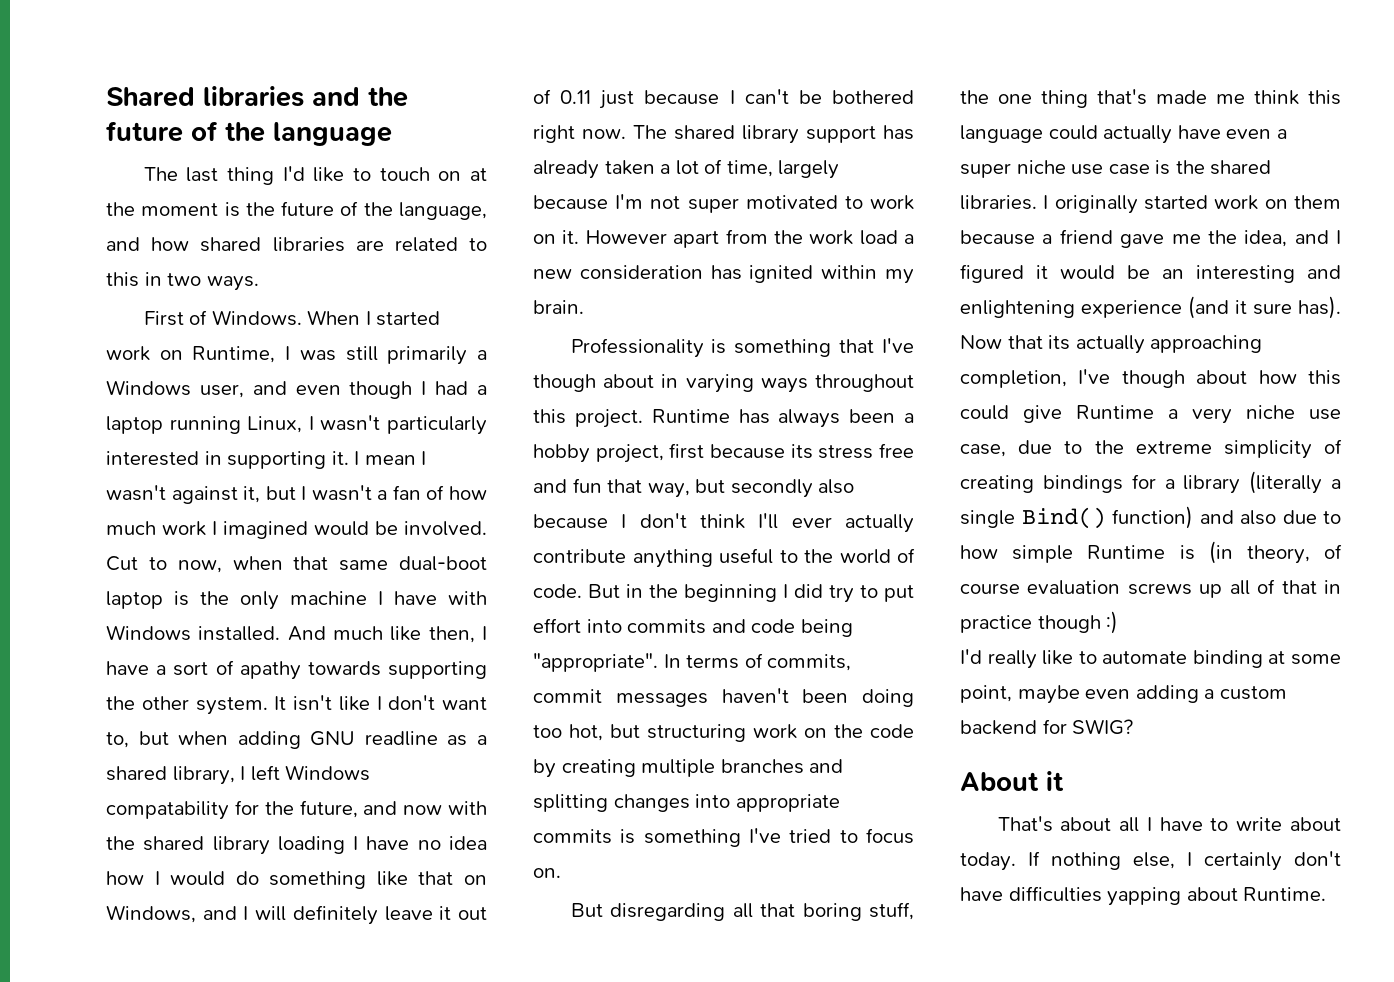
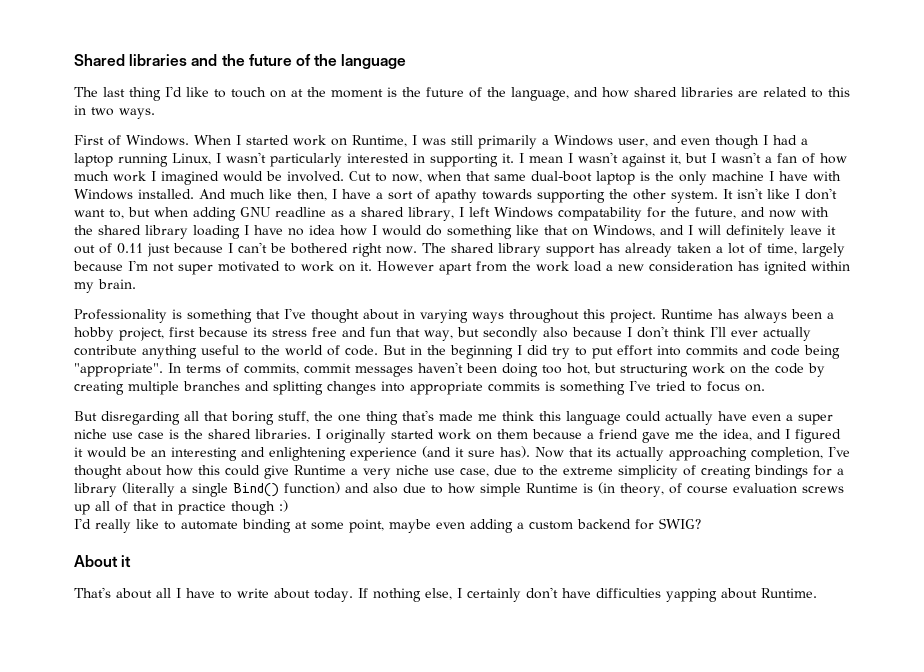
- Professionality is something that I've though about in varying ways throughout this project.
+ Professionality is something that I've thought about in varying ways throughout this project.
- Now that its actually approaching completion, I've though about how this could give Runtime a very niche use case, due to the extreme simplicity of creating bindings for a library (literally a single Bind() function) and also due to how simple Runtime is (in theory, of course evaluation screws up all of that in practice though :)
+ Now that its actually approaching completion, I've thought about how this could give Runtime a very niche use case, due to the extreme simplicity of creating bindings for a library (literally a single Bind() function) and also due to how simple Runtime is (in theory, of course evaluation screws up all of that in practice though :)

